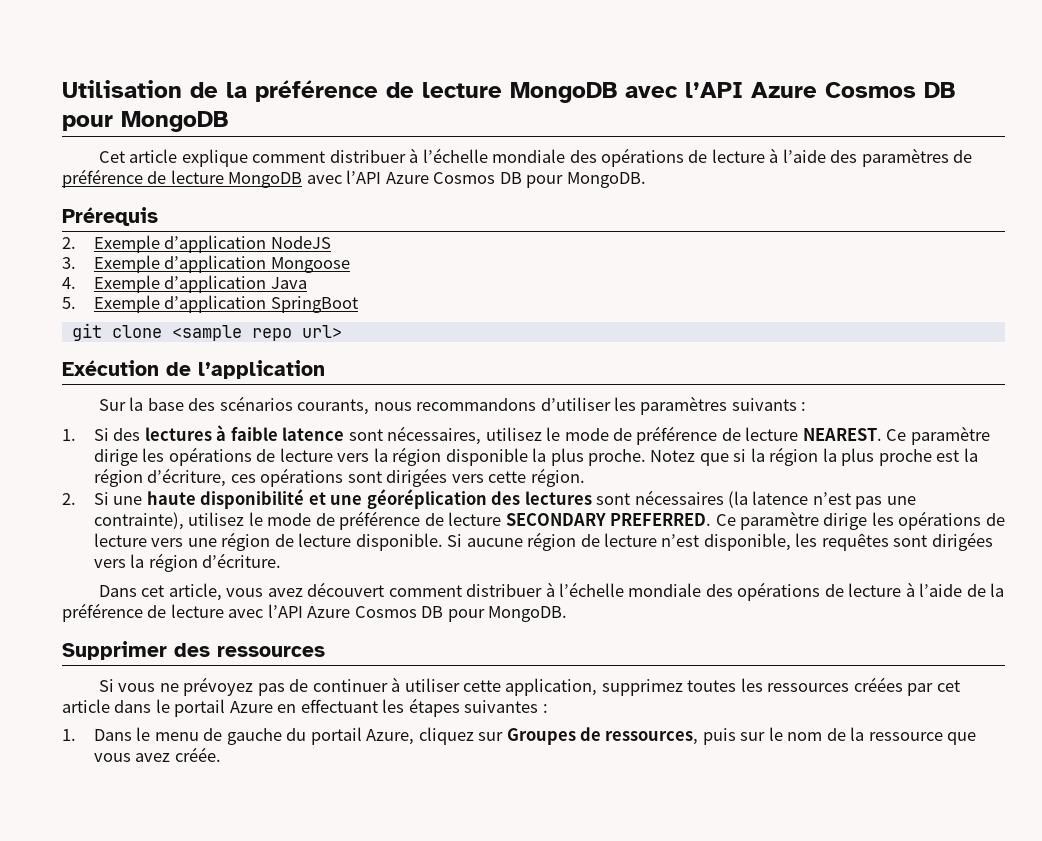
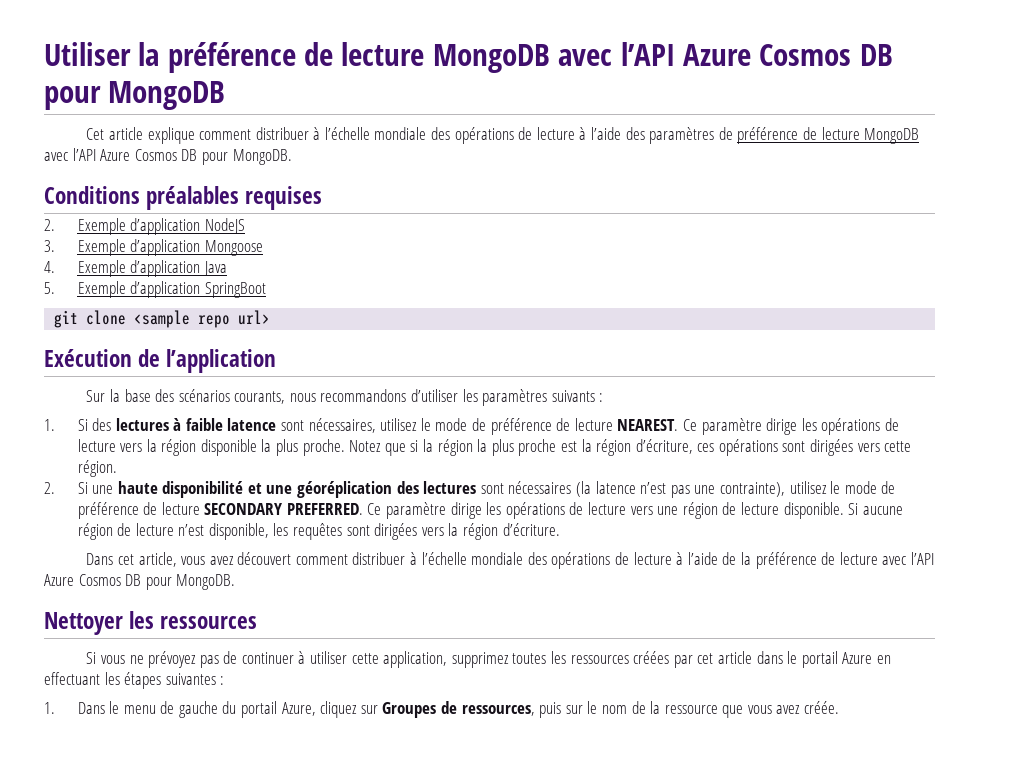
- Utilisation de la préférence de lecture MongoDB avec l’API Azure Cosmos DB pour MongoDB
+ Utiliser la préférence de lecture MongoDB avec l’API Azure Cosmos DB pour MongoDB
- Prérequis
+ Conditions préalables requises
- Supprimer des ressources
+ Nettoyer les ressources

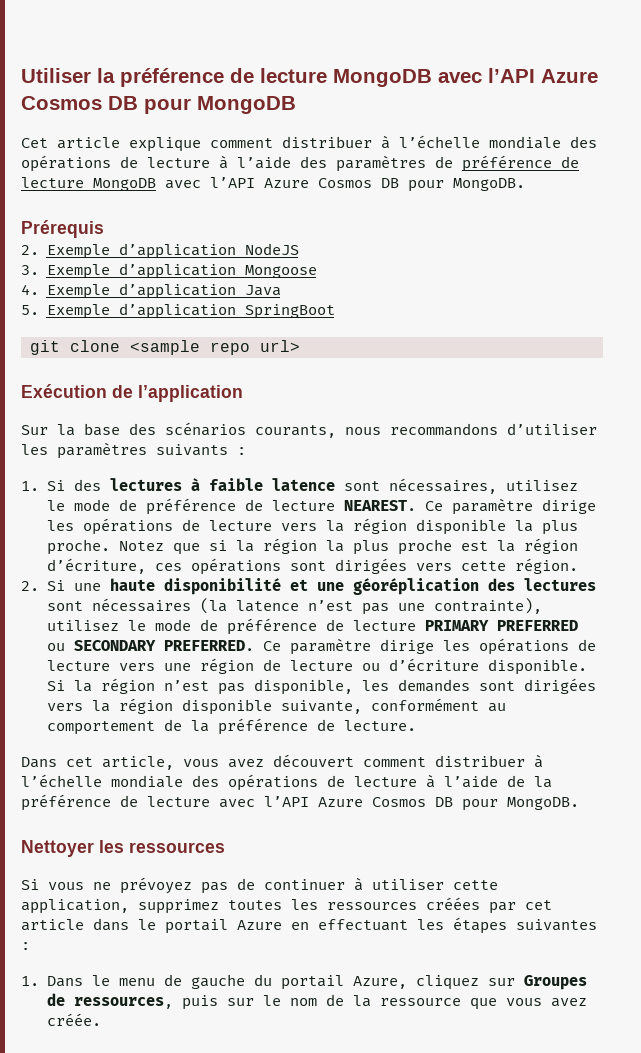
- Conditions préalables requises
+ Prérequis
- 2. Si une haute disponibilité et une géoréplication des lectures sont nécessaires (la latence n’est pas une contrainte), utilisez le mode de préférence de lecture SECONDARY PREFERRED.
+ 2. Si une haute disponibilité et une géoréplication des lectures sont nécessaires (la latence n’est pas une contrainte), utilisez le mode de préférence de lecture PRIMARY PREFERRED ou SECONDARY PREFERRED.
- Ce paramètre dirige les opérations de lecture vers une région de lecture disponible. Si aucune région de lecture n’est disponible, les requêtes sont dirigées vers la région d’écriture.
+ Ce paramètre dirige les opérations de lecture vers une région de lecture ou d’écriture disponible. Si la région n’est pas disponible, les demandes sont dirigées vers la région disponible suivante, conformément au comportement de la préférence de lecture.

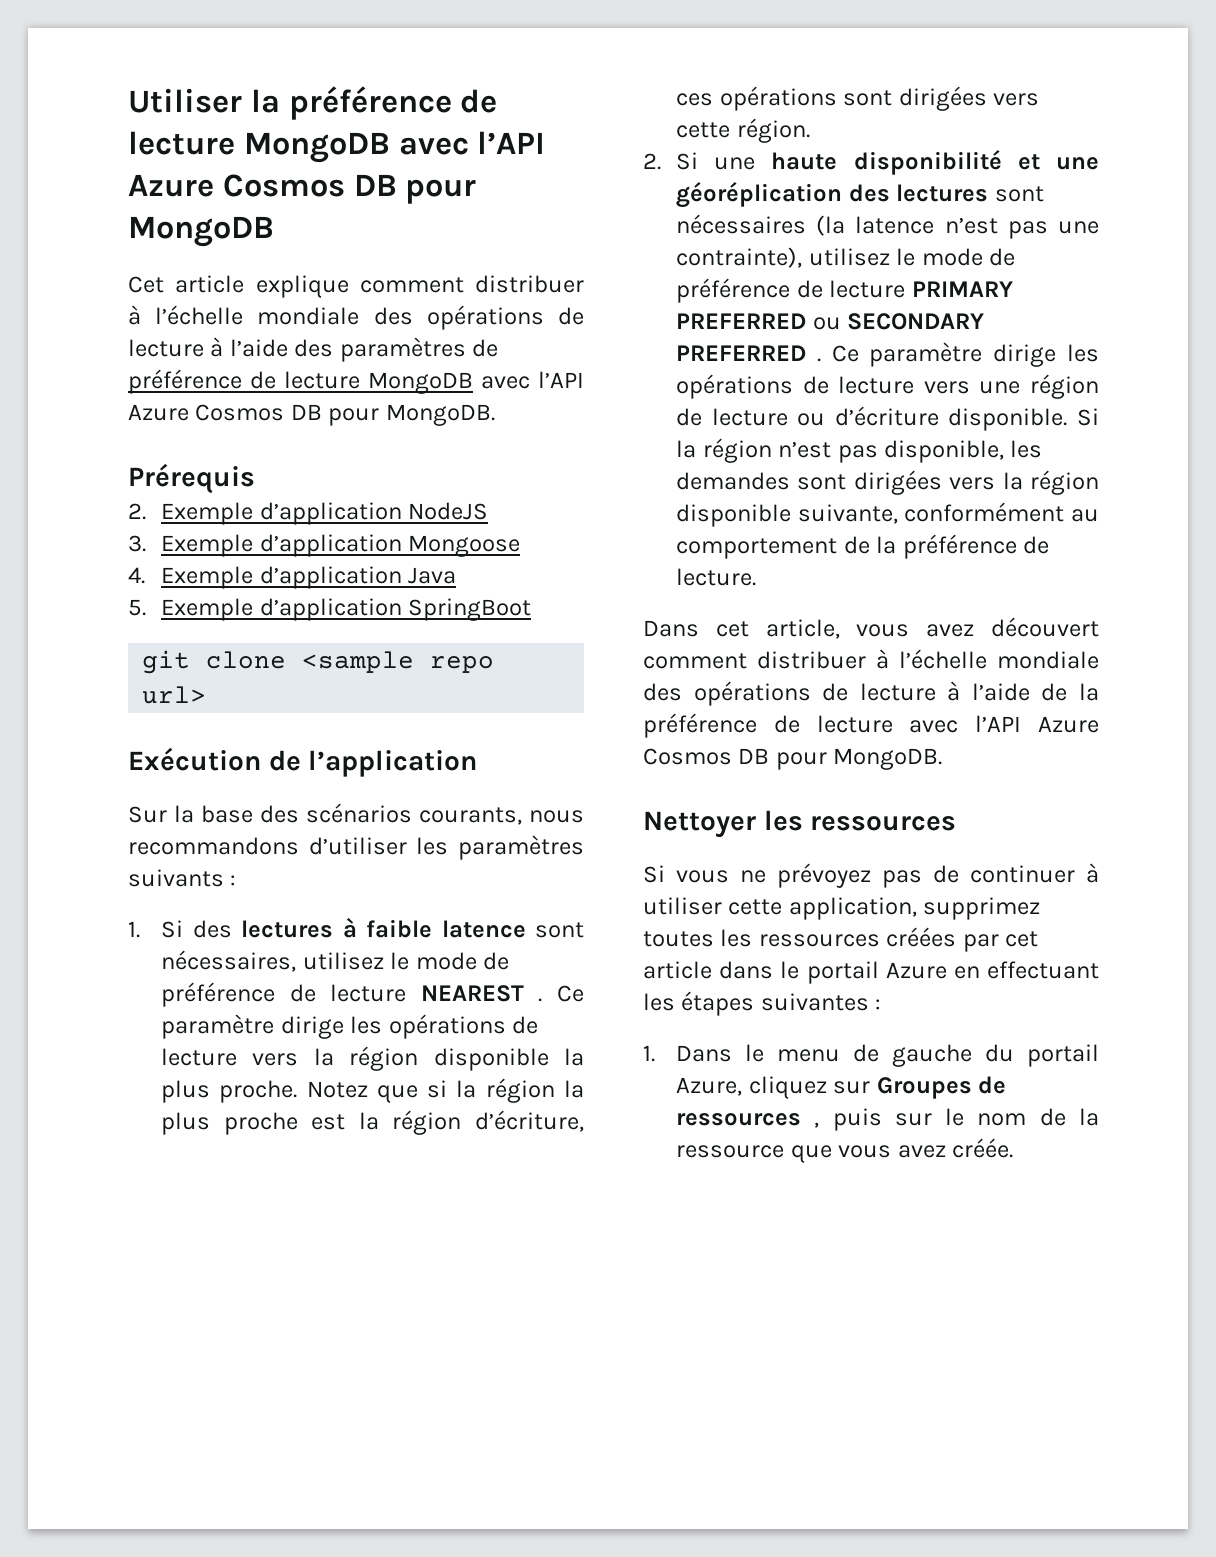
- 1. Si des lectures à faible latence sont nécessaires, utilisez le mode de préférence de lecture NEAREST.
+ 1. Si des lectures à faible latence sont nécessaires, utilisez le mode de préférence de lecture NEAREST .
- 2. Si une haute disponibilité et une géoréplication des lectures sont nécessaires (la latence n’est pas une contrainte), utilisez le mode de préférence de lecture PRIMARY PREFERRED ou SECONDARY PREFERRED.
+ 2. Si une haute disponibilité et une géoréplication des lectures sont nécessaires (la latence n’est pas une contrainte), utilisez le mode de préférence de lecture PRIMARY PREFERRED ou SECONDARY PREFERRED .
- 1. Dans le menu de gauche du portail Azure, cliquez sur Groupes de ressources, puis sur le nom de la ressource que vous avez créée.
+ 1. Dans le menu de gauche du portail Azure, cliquez sur Groupes de ressources , puis sur le nom de la ressource que vous avez créée.

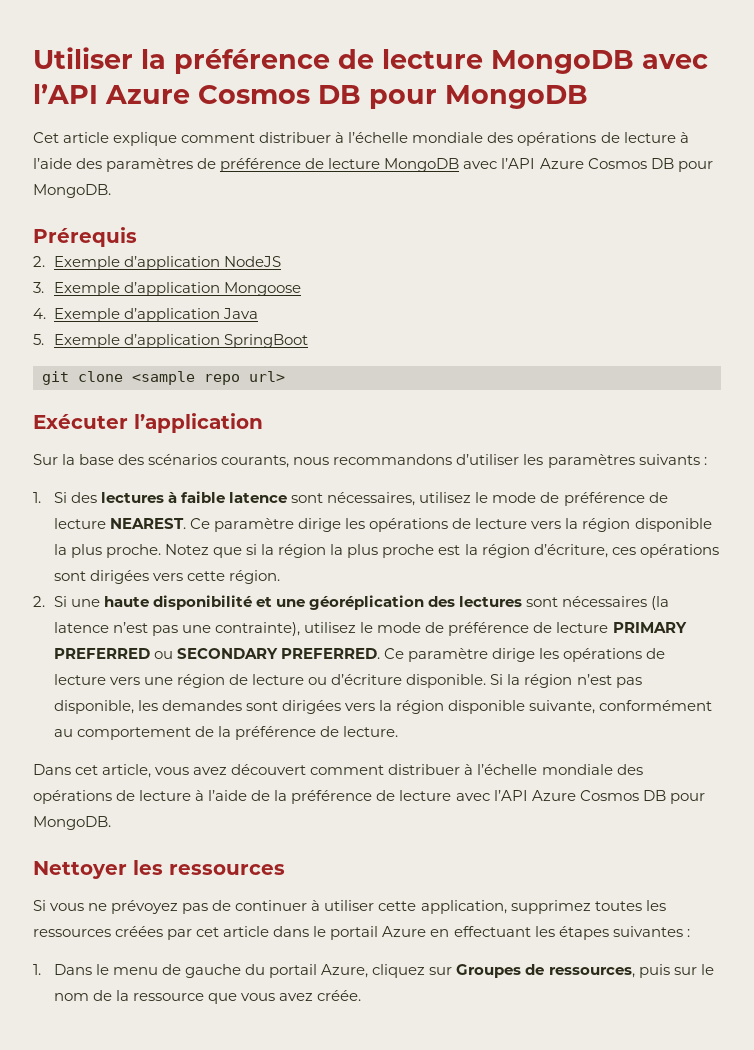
- Exécution de l’application
+ Exécuter l’application
- 1. Si des lectures à faible latence sont nécessaires, utilisez le mode de préférence de lecture NEAREST .
+ 1. Si des lectures à faible latence sont nécessaires, utilisez le mode de préférence de lecture NEAREST.
- 2. Si une haute disponibilité et une géoréplication des lectures sont nécessaires (la latence n’est pas une contrainte), utilisez le mode de préférence de lecture PRIMARY PREFERRED ou SECONDARY PREFERRED .
+ 2. Si une haute disponibilité et une géoréplication des lectures sont nécessaires (la latence n’est pas une contrainte), utilisez le mode de préférence de lecture PRIMARY PREFERRED ou SECONDARY PREFERRED.
- 1. Dans le menu de gauche du portail Azure, cliquez sur Groupes de ressources , puis sur le nom de la ressource que vous avez créée.
+ 1. Dans le menu de gauche du portail Azure, cliquez sur Groupes de ressources, puis sur le nom de la ressource que vous avez créée.

